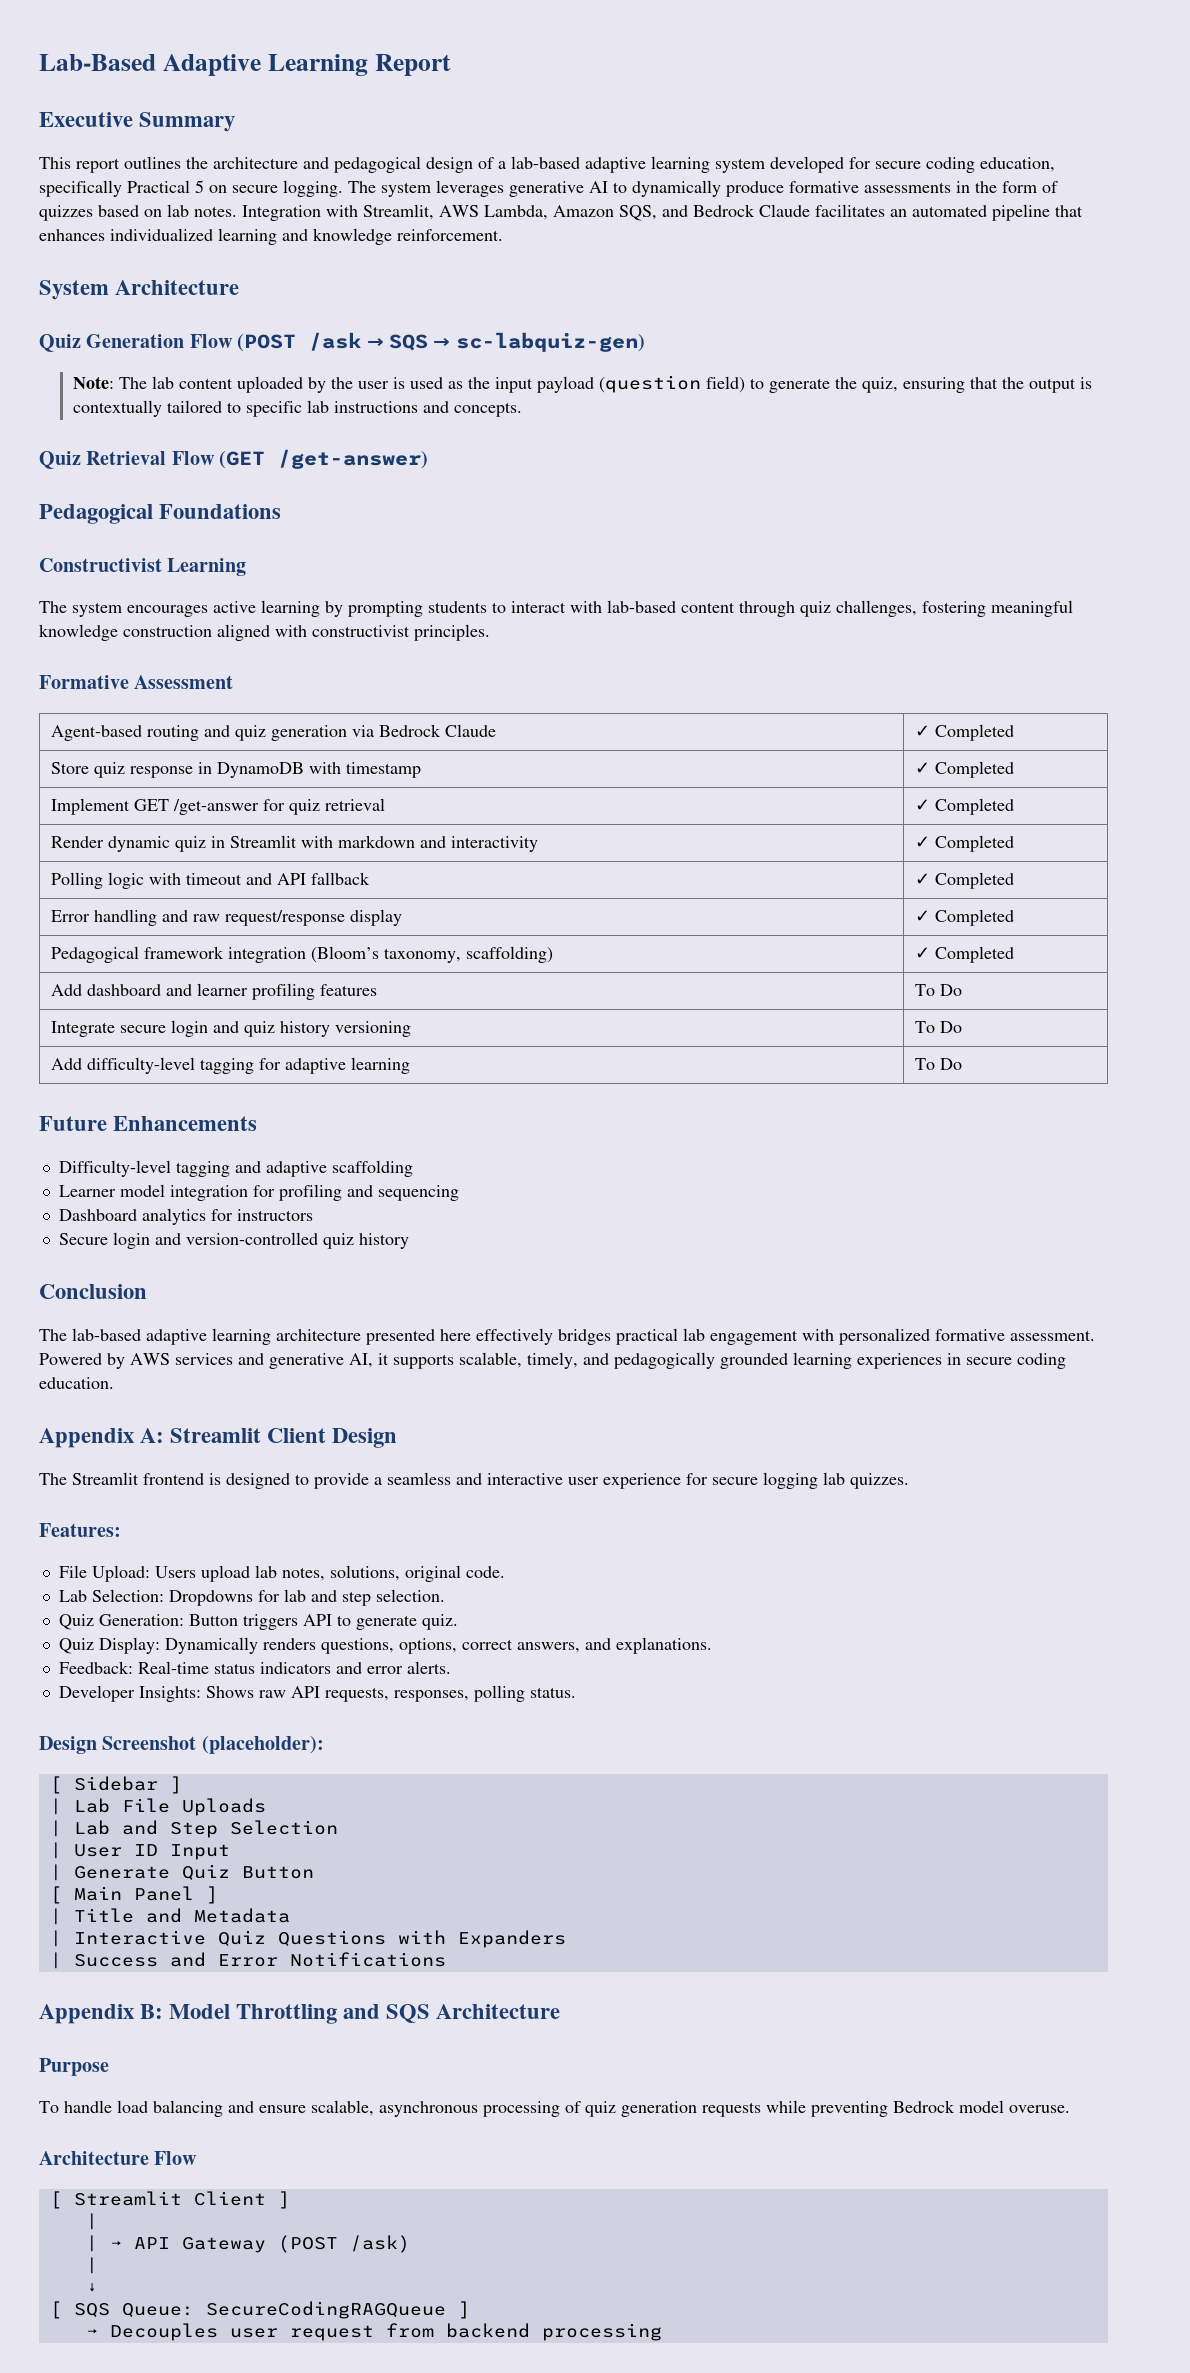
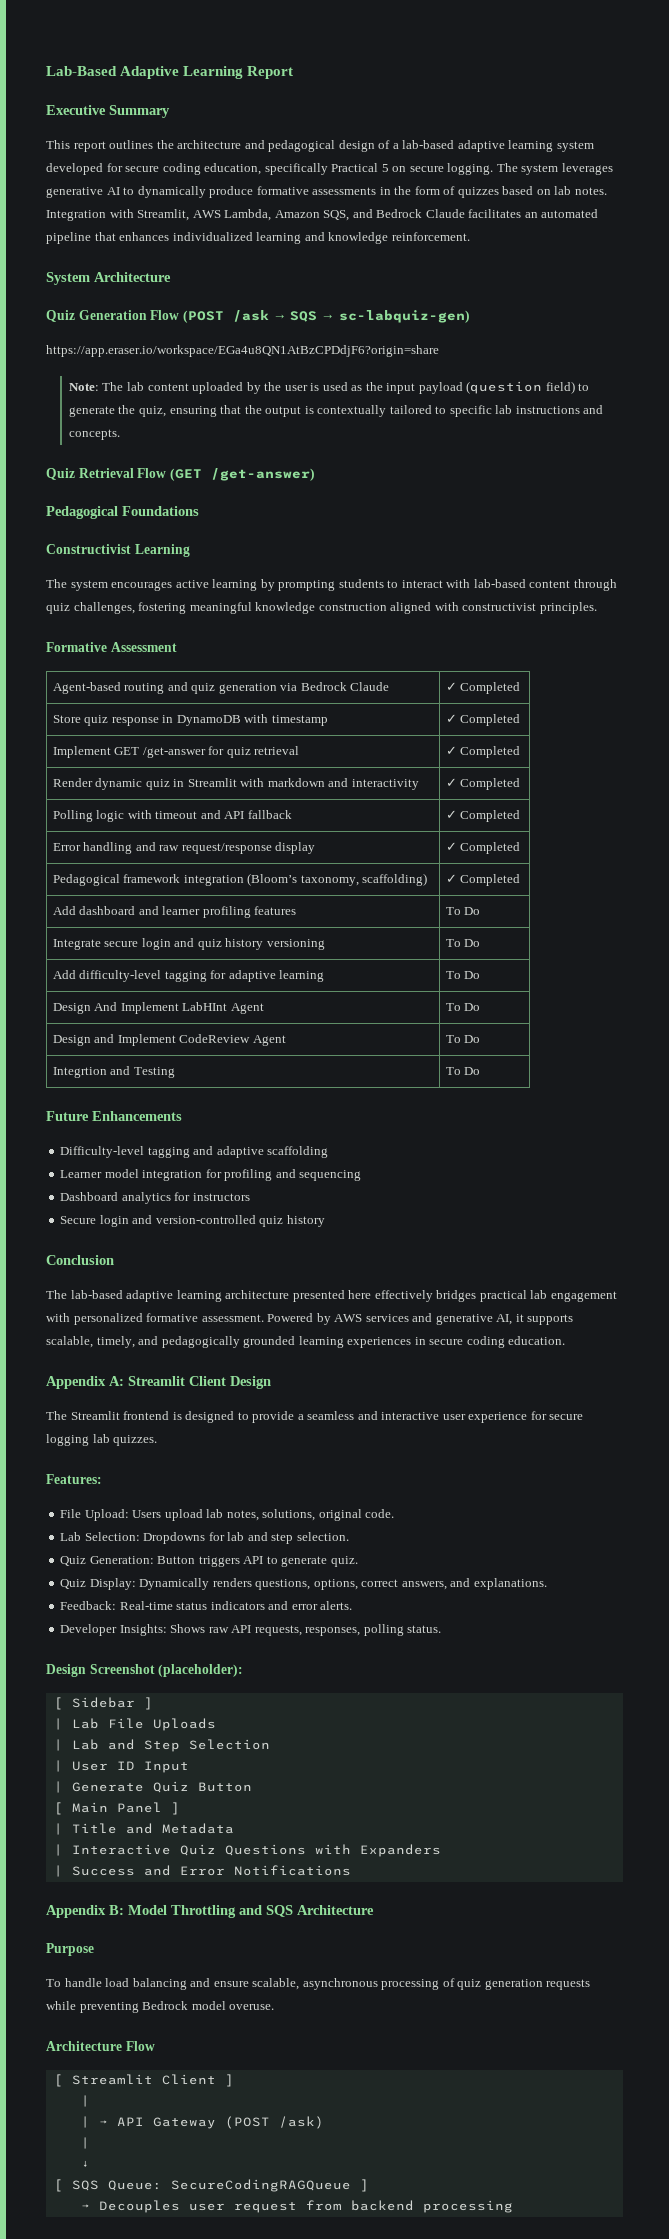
+ https://app.eraser.io/workspace/EGa4u8QN1AtBzCPDdjF6?origin=share
+ Design And Implement LabHInt Agent | To Do
+ Design and Implement CodeReview Agent | To Do
+ Integrtion and Testing | To Do

